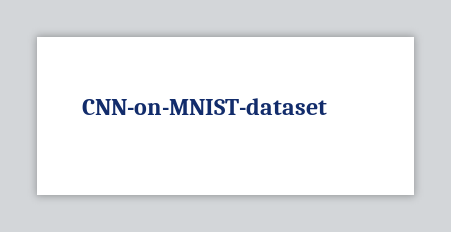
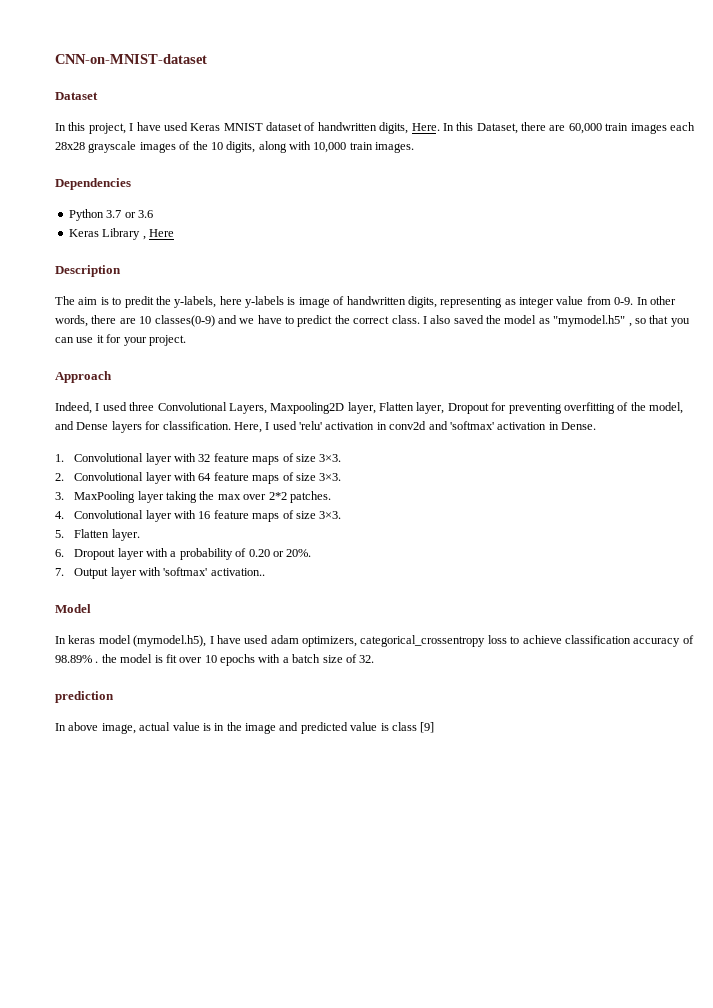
+ Dataset
+ In this project, I have used Keras MNIST dataset of handwritten digits, Here. In this Dataset, there are 60,000 train images each 28x28 grayscale images of the 10 digits, along with 10,000 train images.
+ Dependencies
+ Python 3.7 or 3.6
+ Keras Library , Here
+ Description
+ The aim is to predit the y-labels, here y-labels is image of handwritten digits, representing as integer value from 0-9. In other words, there are 10 classes(0-9) and we have to predict the correct class. I also saved the model as "mymodel.h5" , so that you can use it for your project.
+ Approach
+ Indeed, I used three Convolutional Layers, Maxpooling2D layer, Flatten layer, Dropout for preventing overfitting of the model, and Dense layers for classification. Here, I used 'relu' activation in conv2d and 'softmax' activation in Dense.
+ 1. Convolutional layer with 32 feature maps of size 3×3.
+ 2. Convolutional layer with 64 feature maps of size 3×3.
+ 3. MaxPooling layer taking the max over 2*2 patches.
+ 4. Convolutional layer with 16 feature maps of size 3×3.
+ 5. Flatten layer.
+ 6. Dropout layer with a probability of 0.20 or 20%.
+ 7. Output layer with 'softmax' activation..
+ Model
+ In keras model (mymodel.h5), I have used adam optimizers, categorical_crossentropy loss to achieve classification accuracy of 98.89% . the model is fit over 10 epochs with a batch size of 32.
+ prediction
+ In above image, actual value is in the image and predicted value is class [9]

